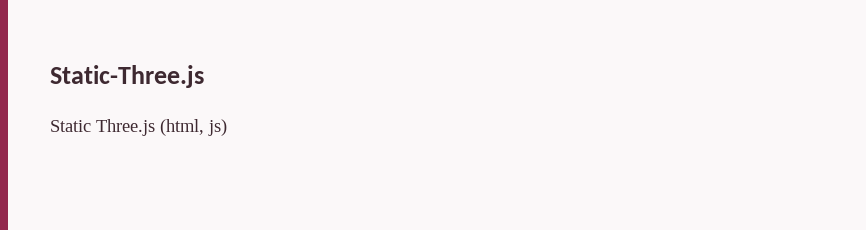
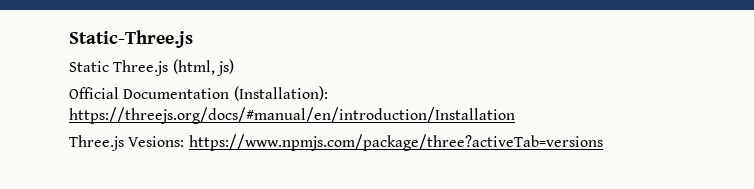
+ Official Documentation (Installation): https://threejs.org/docs/#manual/en/introduction/Installation
+ Three.js Vesions: https://www.npmjs.com/package/three?activeTab=versions

